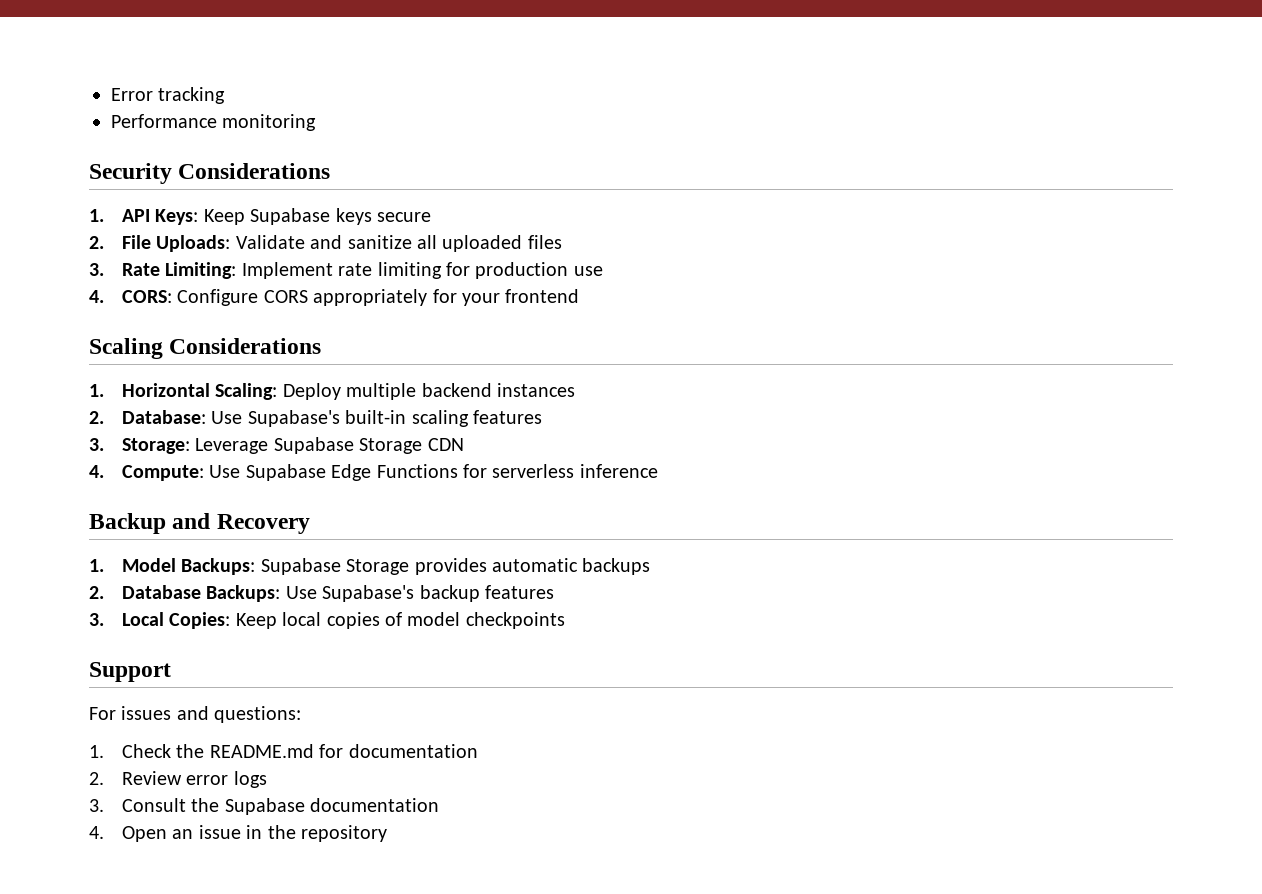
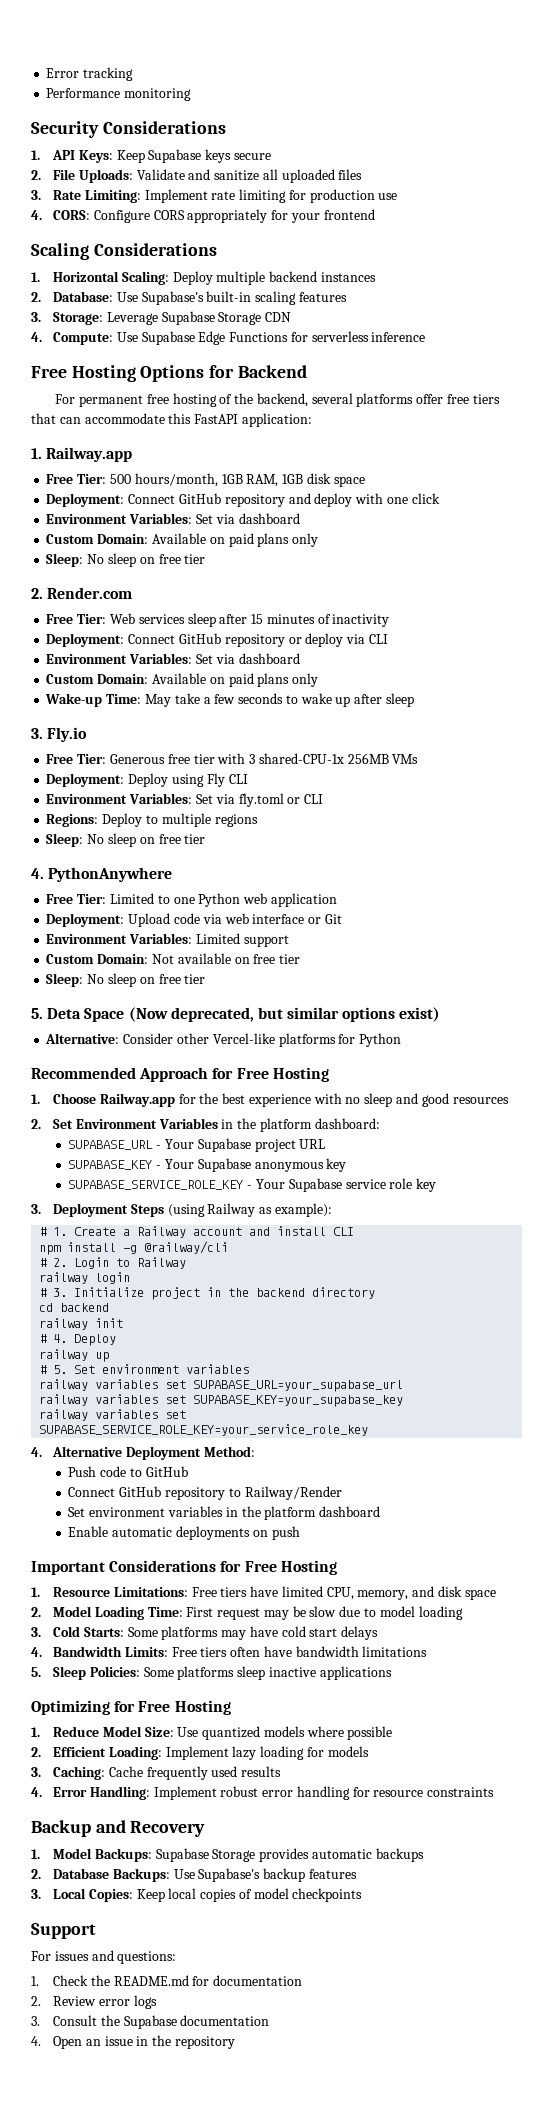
+ Free Hosting Options for Backend
+ For permanent free hosting of the backend, several platforms offer free tiers that can accommodate this FastAPI application:
+ 1. Railway.app
+ Free Tier: 500 hours/month, 1GB RAM, 1GB disk space
+ Deployment: Connect GitHub repository and deploy with one click
+ Environment Variables: Set via dashboard
+ Custom Domain: Available on paid plans only
+ Sleep: No sleep on free tier
+ 2. Render.com
+ Free Tier: Web services sleep after 15 minutes of inactivity
+ Deployment: Connect GitHub repository or deploy via CLI
+ Environment Variables: Set via dashboard
+ Custom Domain: Available on paid plans only
+ Wake-up Time: May take a few seconds to wake up after sleep
+ 3. Fly.io
+ Free Tier: Generous free tier with 3 shared-CPU-1x 256MB VMs
+ Deployment: Deploy using Fly CLI
+ Environment Variables: Set via fly.toml or CLI
+ Regions: Deploy to multiple regions
+ Sleep: No sleep on free tier
+ 4. PythonAnywhere
+ Free Tier: Limited to one Python web application
+ Deployment: Upload code via web interface or Git
+ Environment Variables: Limited support
+ Custom Domain: Not available on free tier
+ Sleep: No sleep on free tier
+ 5. Deta Space (Now deprecated, but similar options exist)
+ Alternative: Consider other Vercel-like platforms for Python
+ Recommended Approach for Free Hosting
+ 1. Choose Railway.app for the best experience with no sleep and good resources
+ 2. Set Environment Variables in the platform dashboard:
+ SUPABASE_URL - Your Supabase project URL
+ SUPABASE_KEY - Your Supabase anonymous key
+ SUPABASE_SERVICE_ROLE_KEY - Your Supabase service role key
+ 3. Deployment Steps (using Railway as example):
+ # 1. Create a Railway account and install CLI
+ npm install -g @railway/cli
+ # 2. Login to Railway
+ railway login
+ # 3. Initialize project in the backend directory
+ cd backend
+ railway init
+ # 4. Deploy
+ railway up
+ # 5. Set environment variables
+ railway variables set SUPABASE_URL=your_supabase_url
+ railway variables set SUPABASE_KEY=your_supabase_key
+ railway variables set SUPABASE_SERVICE_ROLE_KEY=your_service_role_key
+ 4. Alternative Deployment Method:
+ Push code to GitHub
+ Connect GitHub repository to Railway/Render
+ Set environment variables in the platform dashboard
+ Enable automatic deployments on push
+ Important Considerations for Free Hosting
+ 1. Resource Limitations: Free tiers have limited CPU, memory, and disk space
+ 2. Model Loading Time: First request may be slow due to model loading
+ 3. Cold Starts: Some platforms may have cold start delays
+ 4. Bandwidth Limits: Free tiers often have bandwidth limitations
+ 5. Sleep Policies: Some platforms sleep inactive applications
+ Optimizing for Free Hosting
+ 1. Reduce Model Size: Use quantized models where possible
+ 2. Efficient Loading: Implement lazy loading for models
+ 3. Caching: Cache frequently used results
+ 4. Error Handling: Implement robust error handling for resource constraints

